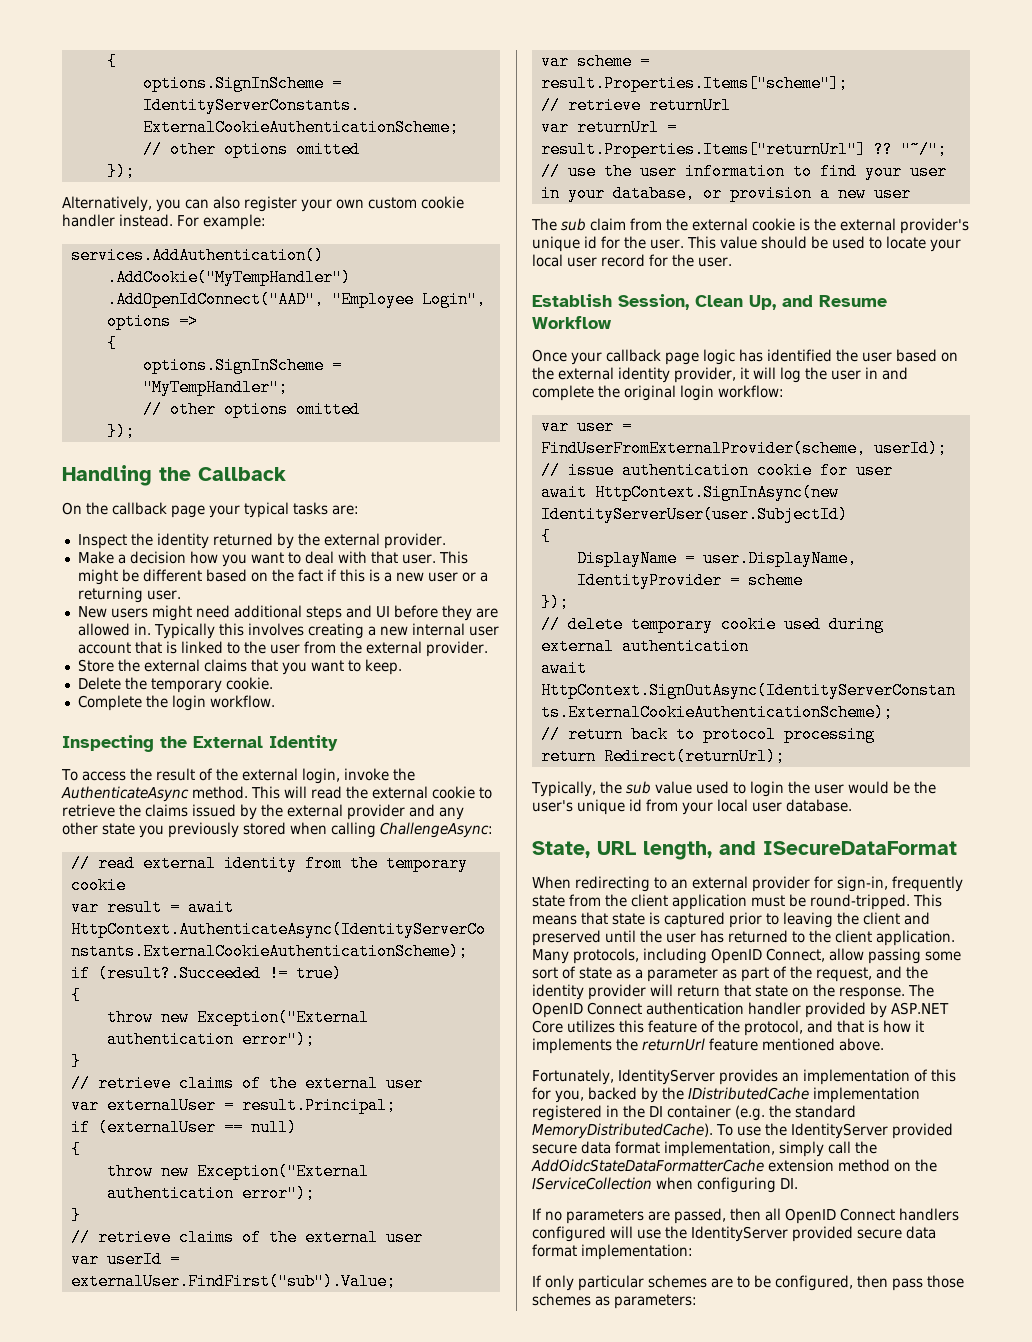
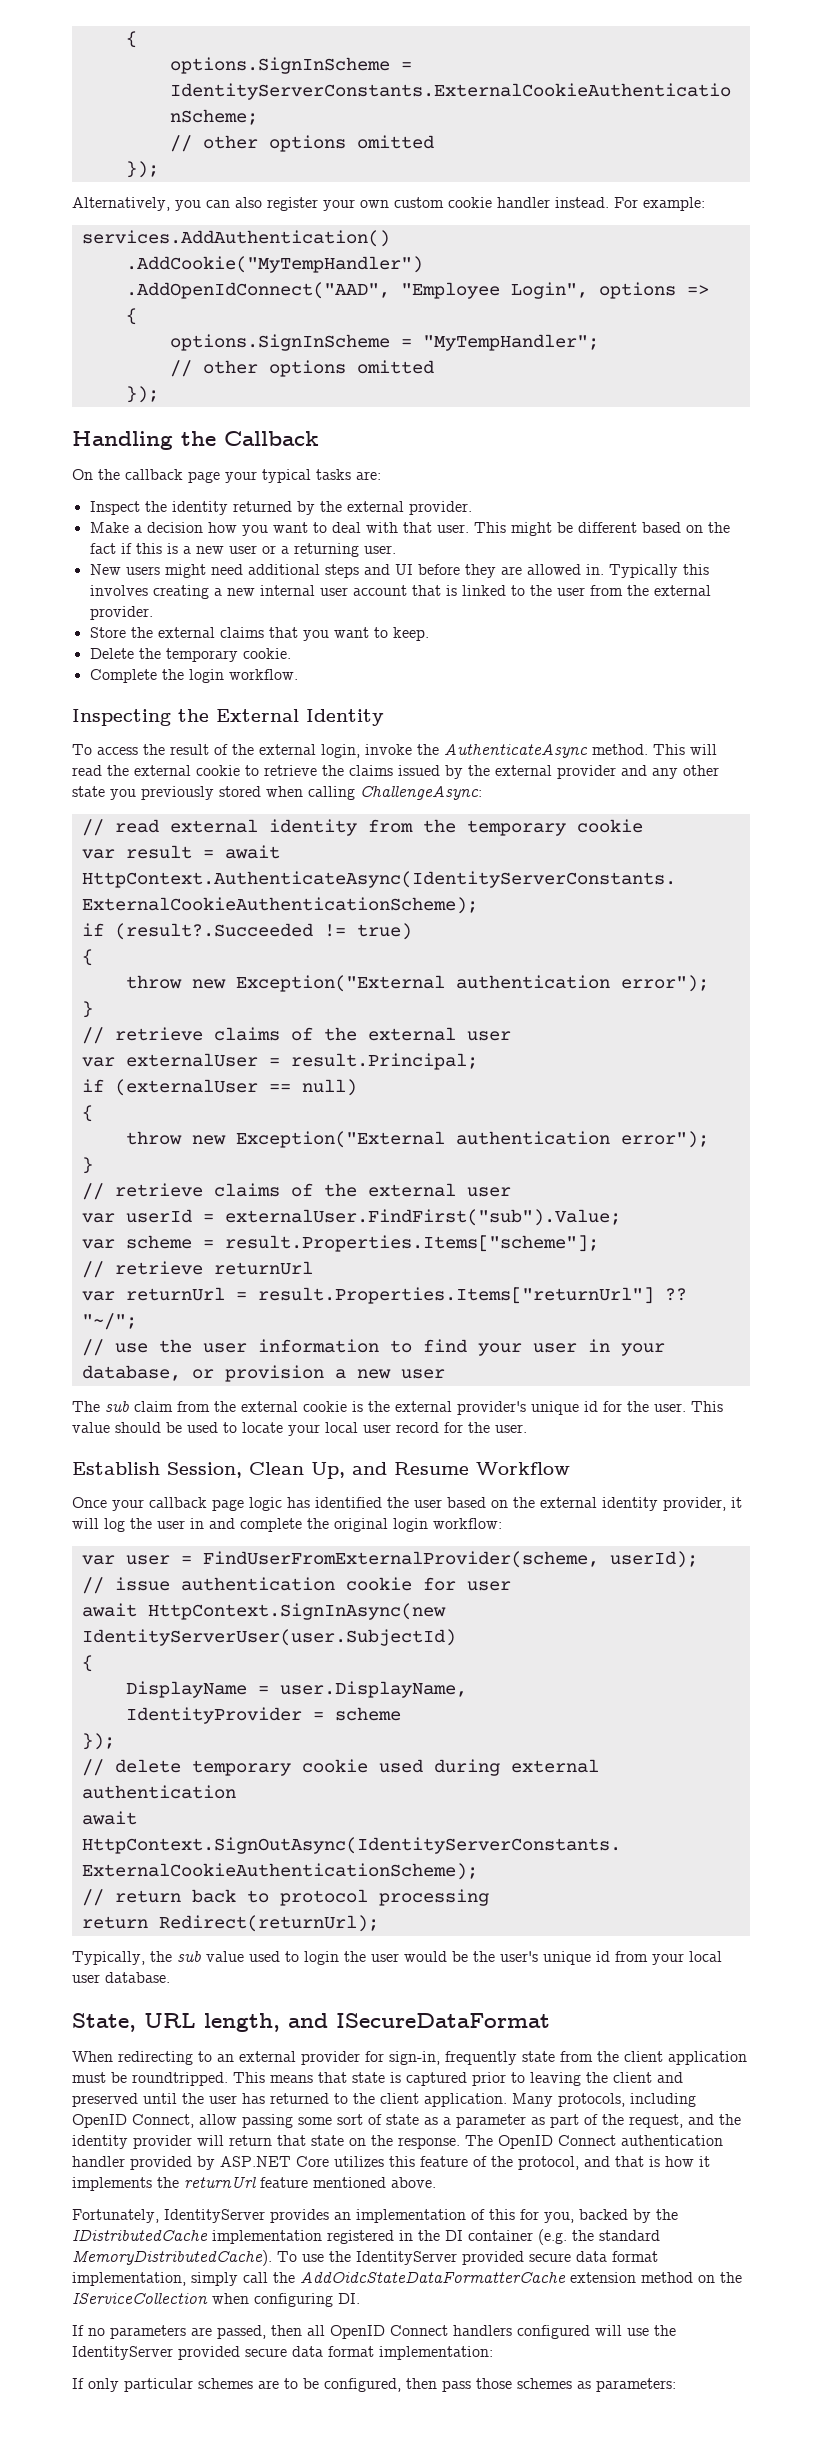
- When redirecting to an external provider for sign-in, frequently state from the client application must be round-tripped.
+ When redirecting to an external provider for sign-in, frequently state from the client application must be roundtripped.

